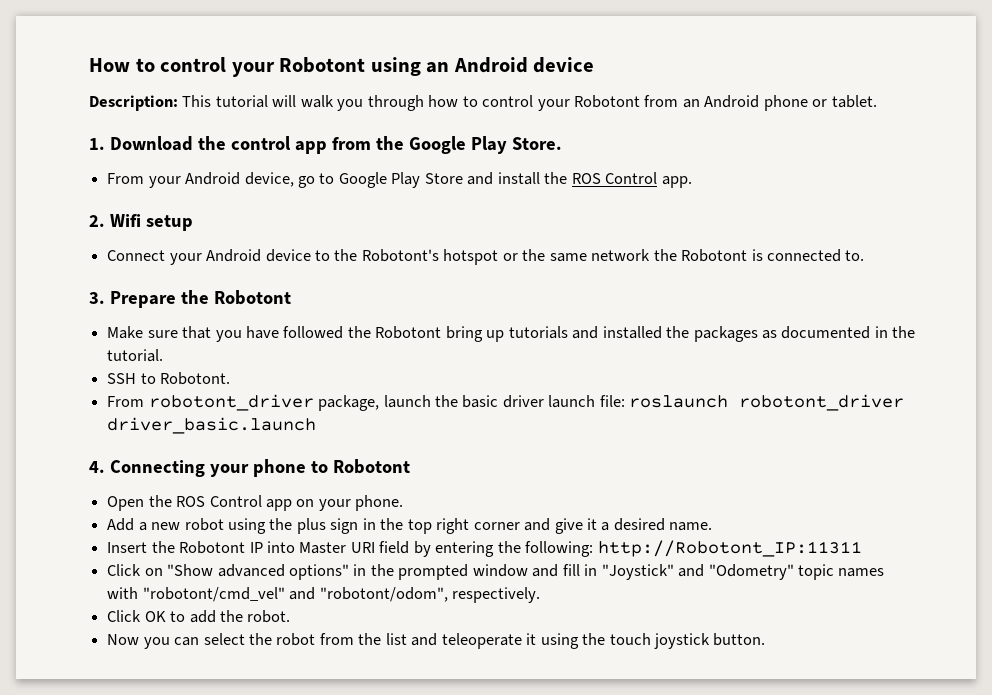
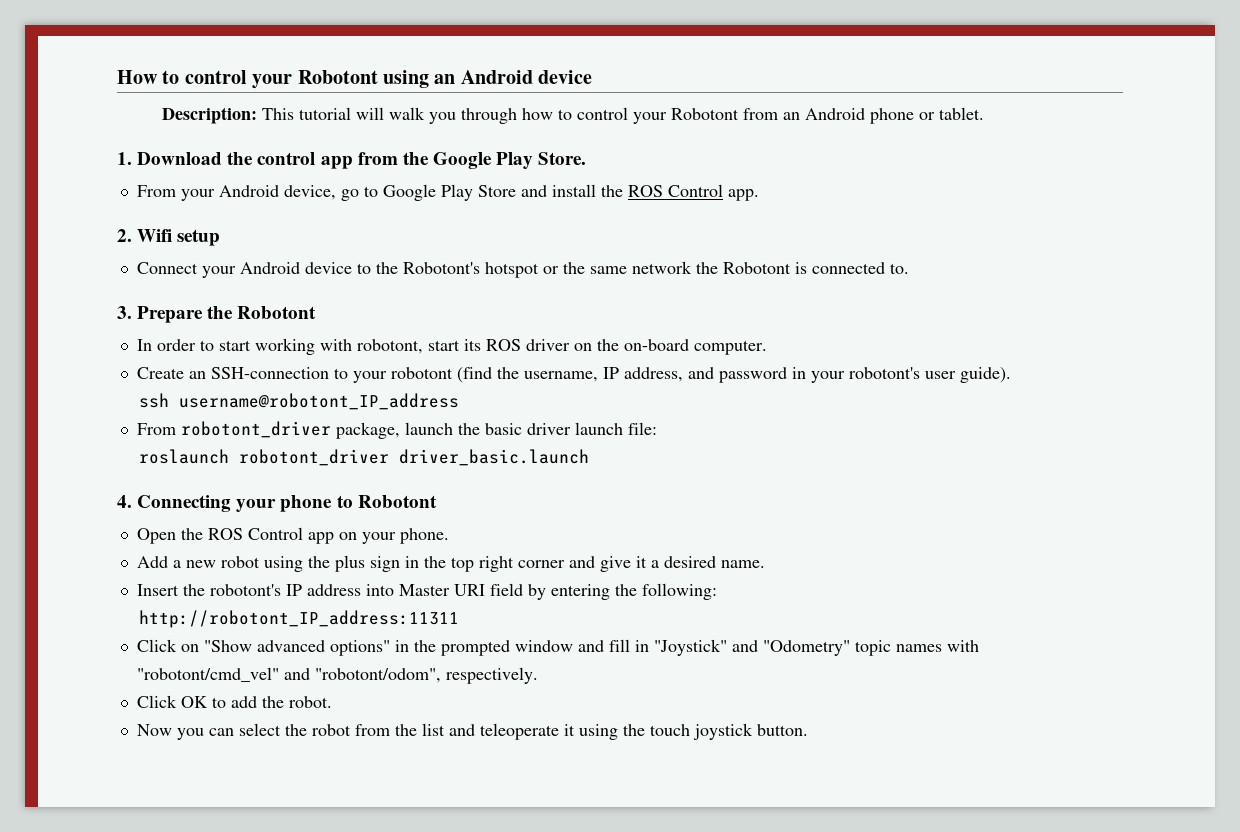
- Make sure that you have followed the Robotont bring up tutorials and installed the packages as documented in the tutorial.
- SSH to Robotont.
+ In order to start working with robotont, start its ROS driver on the on-board computer.
+ Create an SSH-connection to your robotont (find the username, IP address, and password in your robotont's user guide).
+ ssh username@robotont_IP_address
- From robotont_driver package, launch the basic driver launch file: roslaunch robotont_driver driver_basic.launch
+ From robotont_driver package, launch the basic driver launch file:
+ roslaunch robotont_driver driver_basic.launch
- Insert the Robotont IP into Master URI field by entering the following: http://Robotont_IP:11311
+ Insert the robotont's IP address into Master URI field by entering the following:
+ http://robotont_IP_address:11311

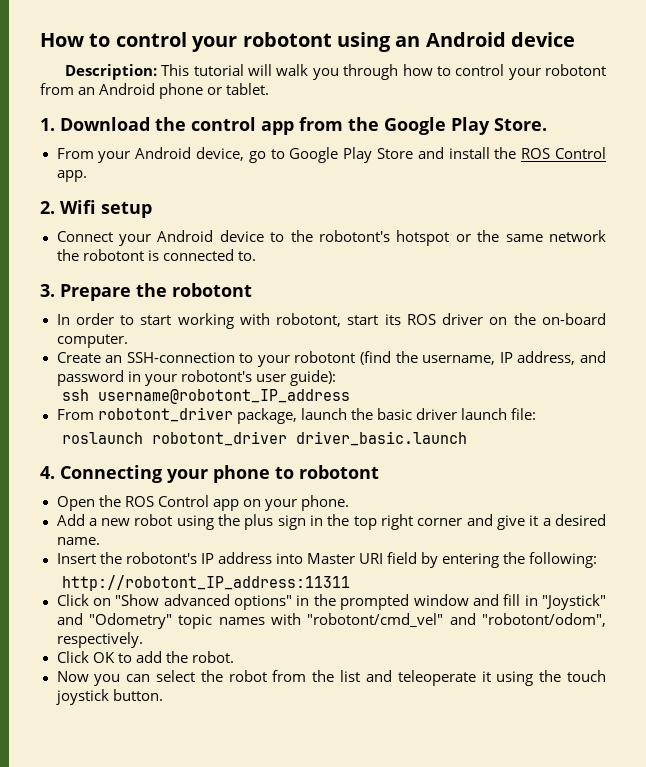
- How to control your Robotont using an Android device
+ How to control your robotont using an Android device
- Description: This tutorial will walk you through how to control your Robotont from an Android phone or tablet.
+ Description: This tutorial will walk you through how to control your robotont from an Android phone or tablet.
- Connect your Android device to the Robotont's hotspot or the same network the Robotont is connected to.
+ Connect your Android device to the robotont's hotspot or the same network the robotont is connected to.
- 3. Prepare the Robotont
+ 3. Prepare the robotont
- Create an SSH-connection to your robotont (find the username, IP address, and password in your robotont's user guide).
+ Create an SSH-connection to your robotont (find the username, IP address, and password in your robotont's user guide):
- 4. Connecting your phone to Robotont
+ 4. Connecting your phone to robotont

